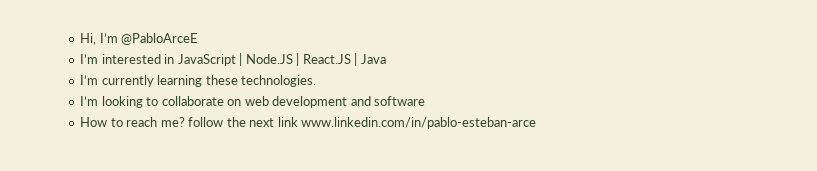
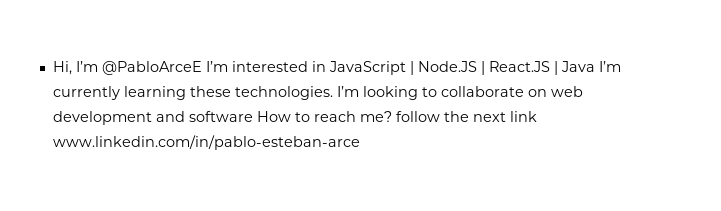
- Hi, I’m @PabloArceE
- I’m interested in JavaScript | Node.JS | React.JS | Java
- I’m currently learning these technologies.
- I’m looking to collaborate on web development and software
- How to reach me? follow the next link www.linkedin.com/in/pablo-esteban-arce
+ Hi, I’m @PabloArceE I’m interested in JavaScript | Node.JS | React.JS | Java I’m currently learning these technologies. I’m looking to collaborate on web development and software How to reach me? follow the next link www.linkedin.com/in/pablo-esteban-arce

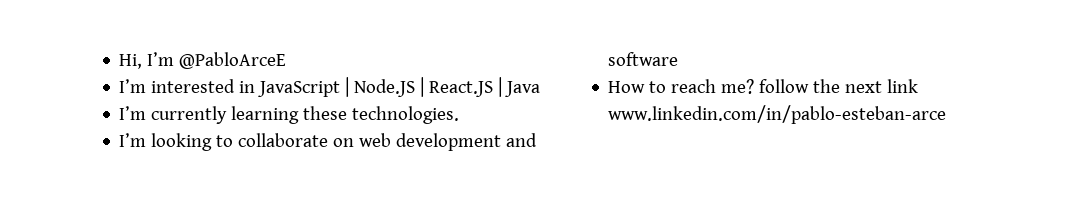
- Hi, I’m @PabloArceE I’m interested in JavaScript | Node.JS | React.JS | Java I’m currently learning these technologies. I’m looking to collaborate on web development and software How to reach me? follow the next link www.linkedin.com/in/pablo-esteban-arce
+ Hi, I’m @PabloArceE
+ I’m interested in JavaScript | Node.JS | React.JS | Java
+ I’m currently learning these technologies.
+ I’m looking to collaborate on web development and software
+ How to reach me? follow the next link www.linkedin.com/in/pablo-esteban-arce

